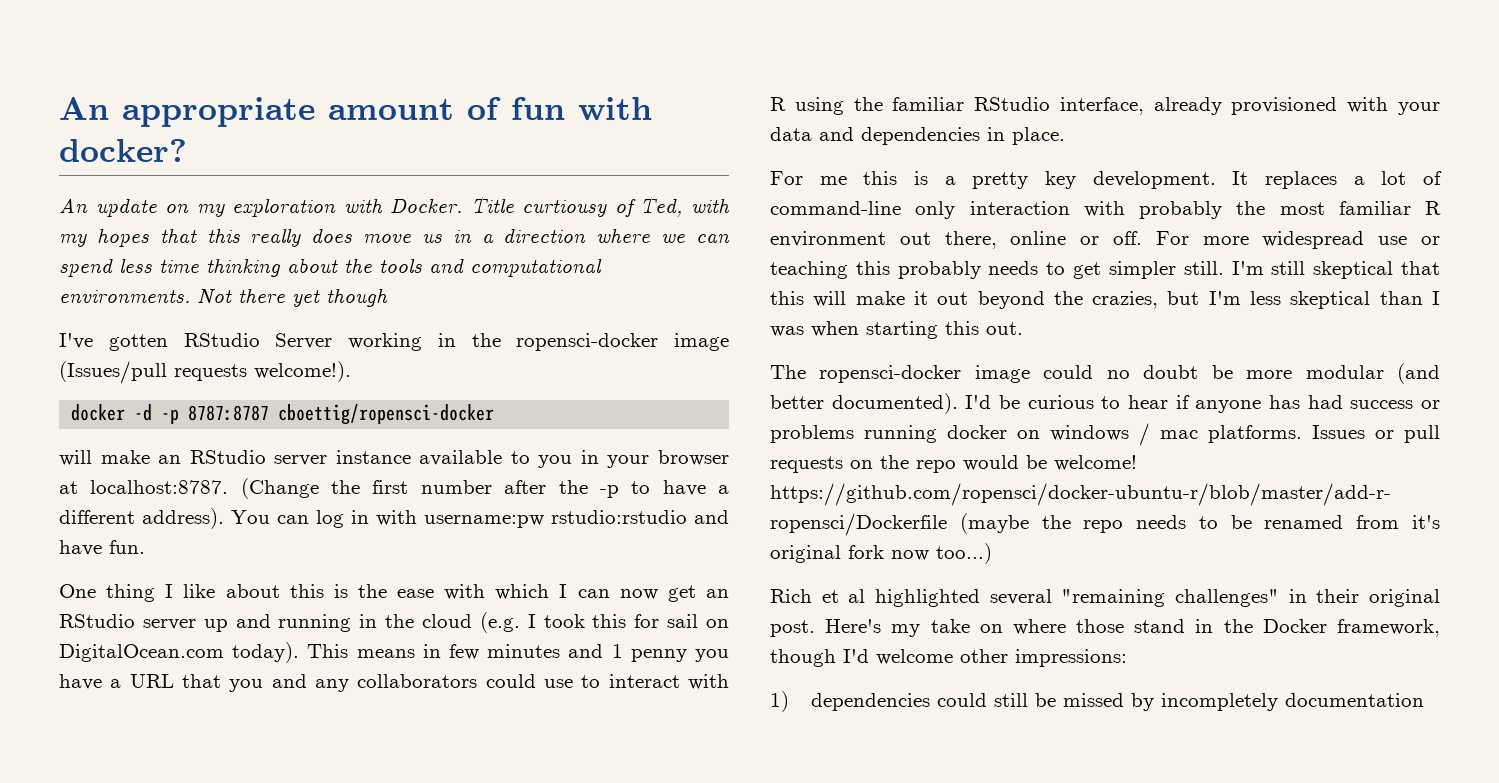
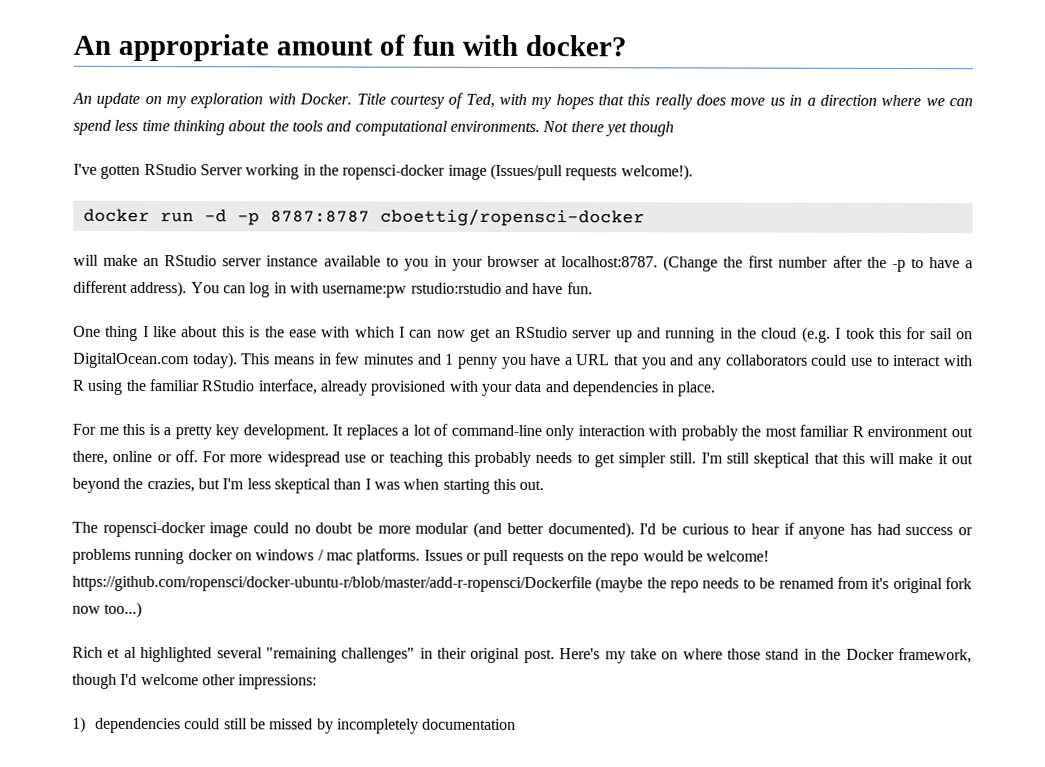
- Title curtiousy of Ted, with my hopes that this really does move us in a direction where we can spend less time thinking about the tools and computational environments.
+ Title courtesy of Ted, with my hopes that this really does move us in a direction where we can spend less time thinking about the tools and computational environments.
- docker -d -p 8787:8787 cboettig/ropensci-docker
+ docker run -d -p 8787:8787 cboettig/ropensci-docker

